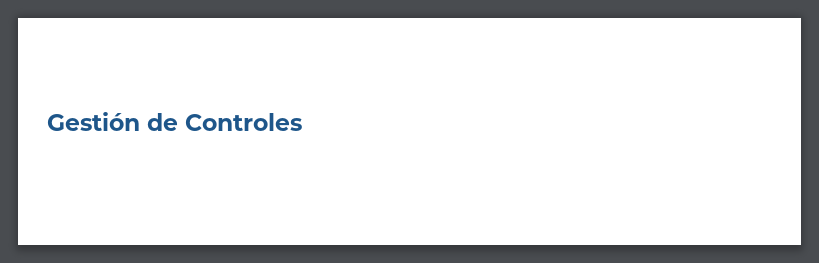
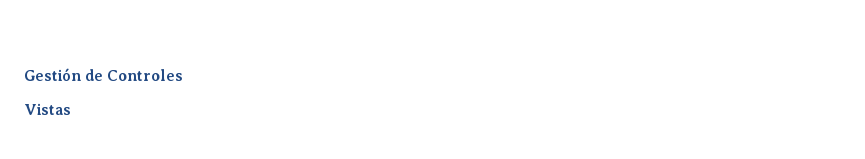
+ Vistas

